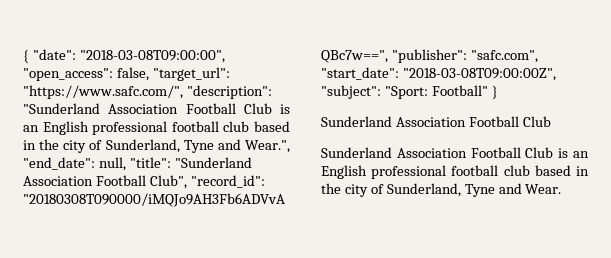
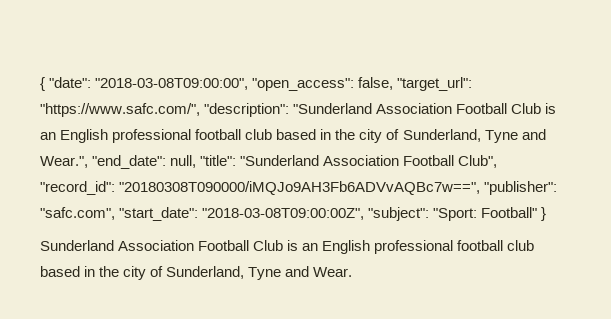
  Football" }
- Sunderland Association Football Club

